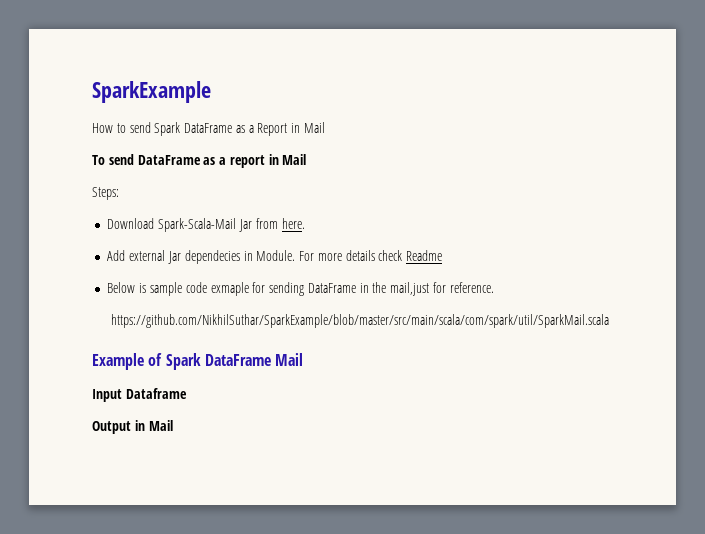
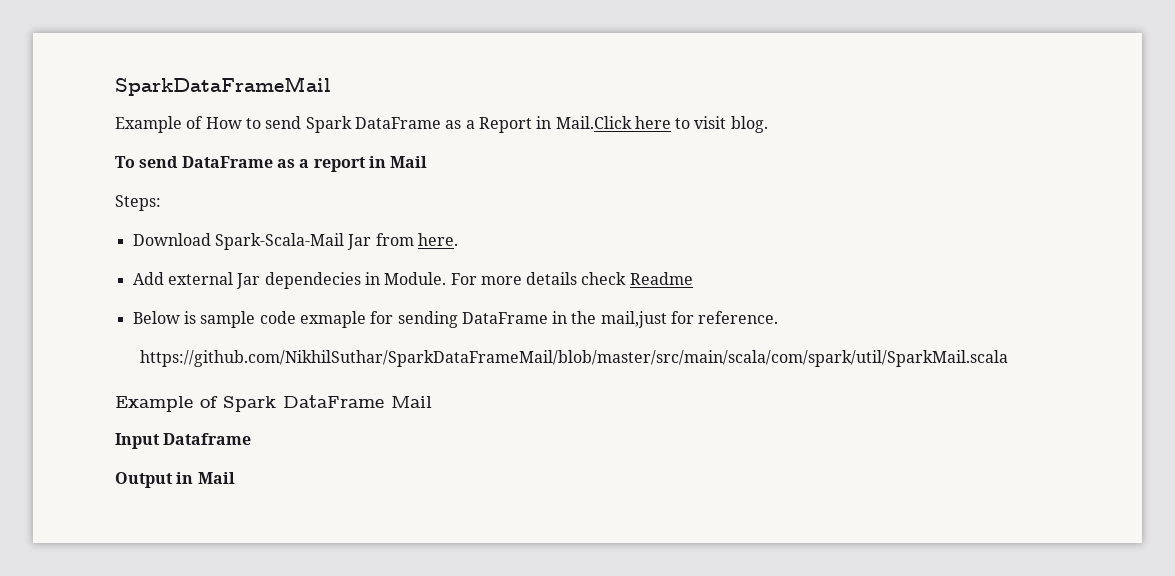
- SparkExample
- How to send Spark DataFrame as a Report in Mail
+ SparkDataFrameMail
+ Example of How to send Spark DataFrame as a Report in Mail.Click here to visit blog.
- https://github.com/NikhilSuthar/SparkExample/blob/master/src/main/scala/com/spark/util/SparkMail.scala
+ https://github.com/NikhilSuthar/SparkDataFrameMail/blob/master/src/main/scala/com/spark/util/SparkMail.scala

